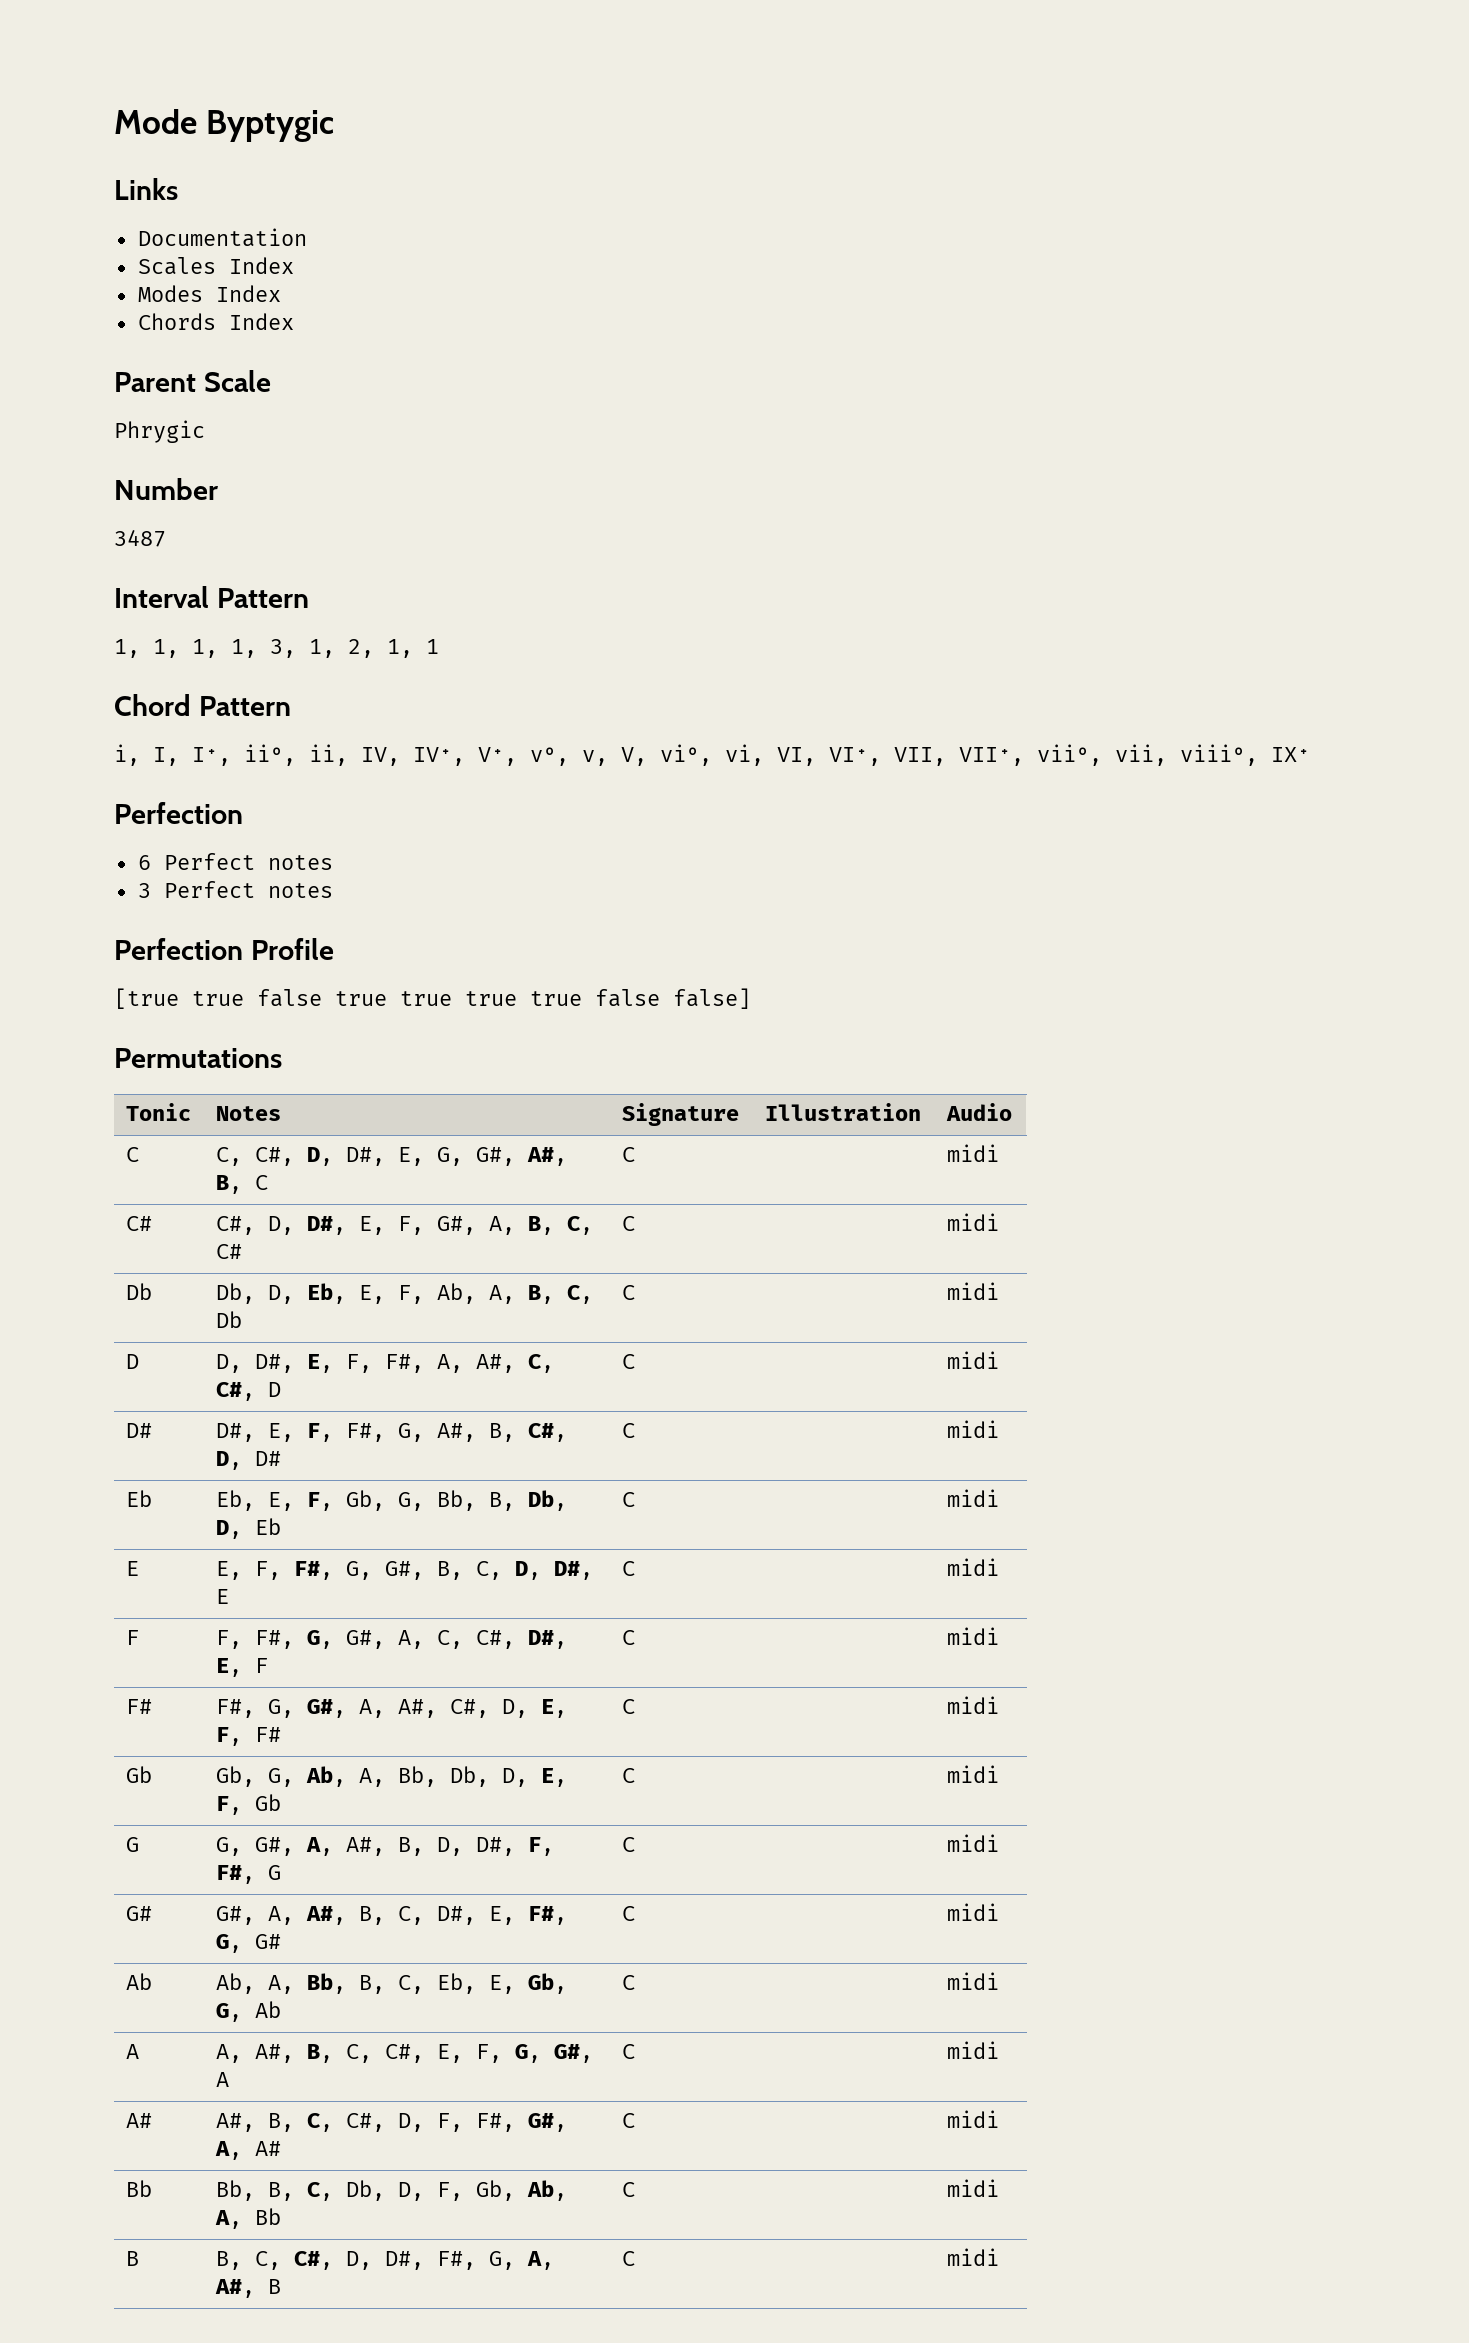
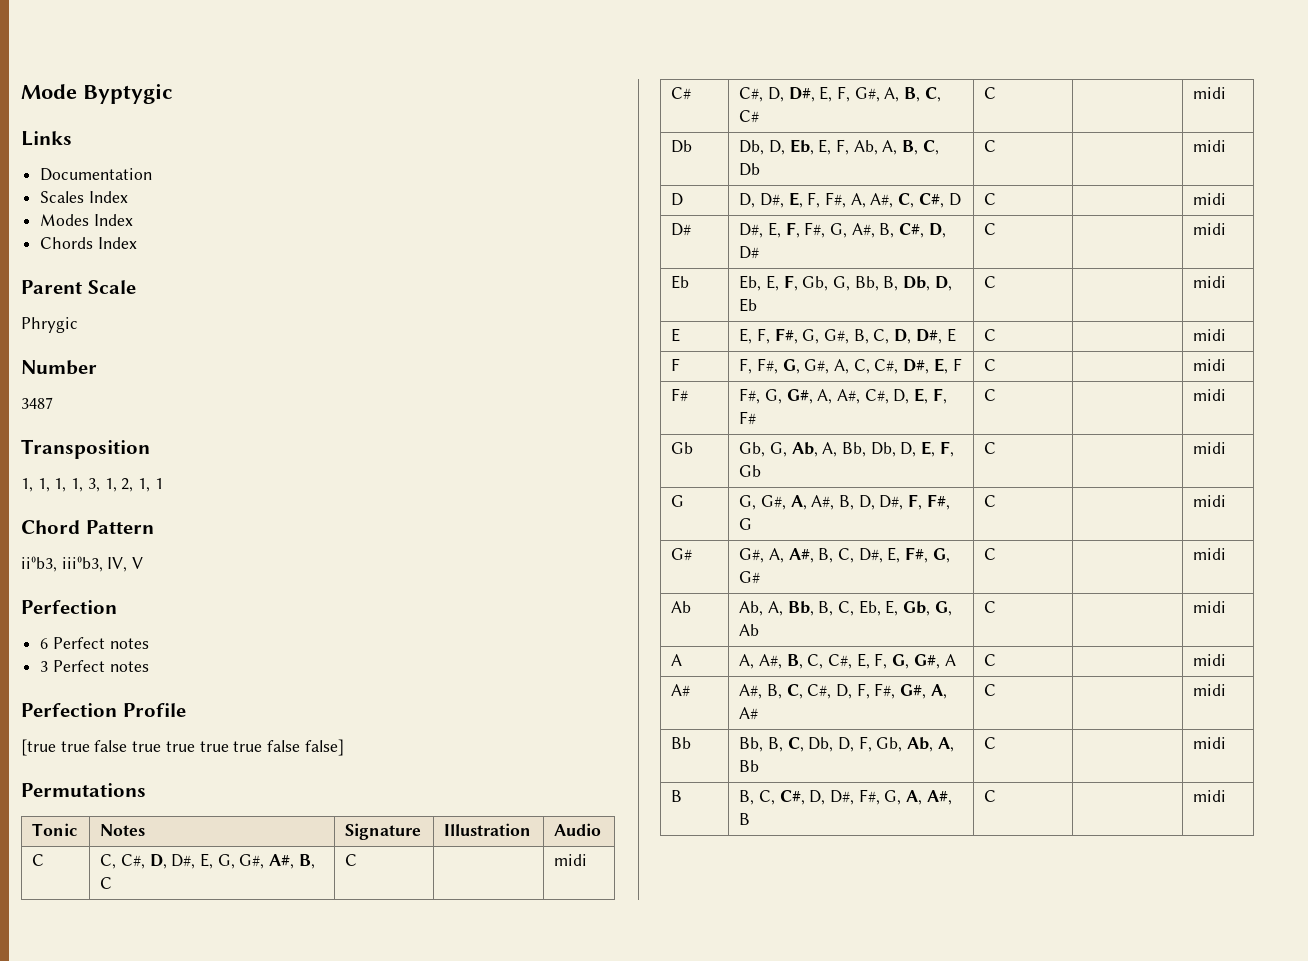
- Interval Pattern
+ Transposition
- i, I, I⁺, ii⁰, ii, IV, IV⁺, V⁺, v⁰, v, V, vi⁰, vi, VI, VI⁺, VII, VII⁺, vii⁰, vii, viii⁰, IX⁺
+ ii⁰b3, iii⁰b3, IV, V

